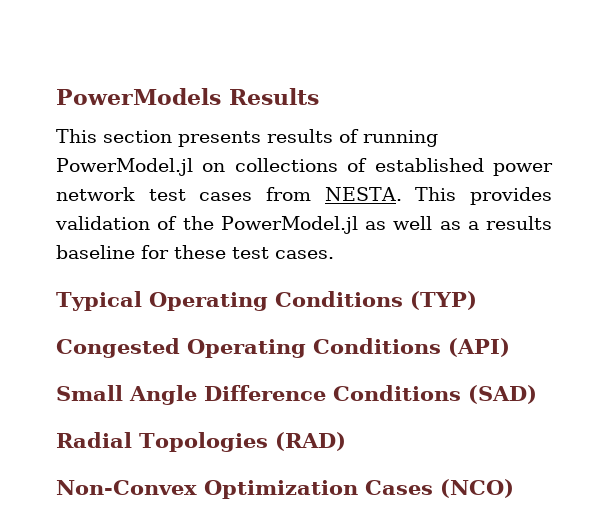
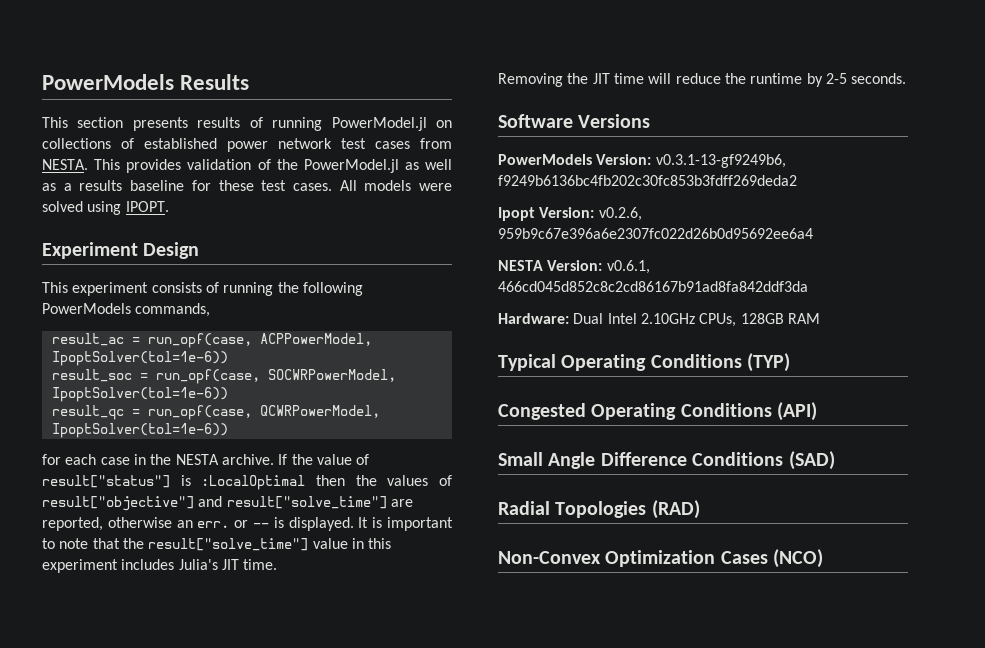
+ All models were solved using IPOPT.
+ Experiment Design
+ This experiment consists of running the following PowerModels commands,
+ result_ac = run_opf(case, ACPPowerModel, IpoptSolver(tol=1e-6))
+ result_soc = run_opf(case, SOCWRPowerModel, IpoptSolver(tol=1e-6))
+ result_qc = run_opf(case, QCWRPowerModel, IpoptSolver(tol=1e-6))
+ for each case in the NESTA archive. If the value of result["status"] is :LocalOptimal then the values of result["objective"] and result["solve_time"] are reported, otherwise an err. or -- is displayed. It is important to note that the result["solve_time"] value in this experiment includes Julia's JIT time.
+ Removing the JIT time will reduce the runtime by 2-5 seconds.
+ Software Versions
+ PowerModels Version: v0.3.1-13-gf9249b6, f9249b6136bc4fb202c30fc853b3fdff269deda2
+ Ipopt Version: v0.2.6, 959b9c67e396a6e2307fc022d26b0d95692ee6a4
+ NESTA Version: v0.6.1, 466cd045d852c8c2cd86167b91ad8fa842ddf3da
+ Hardware: Dual Intel 2.10GHz CPUs, 128GB RAM

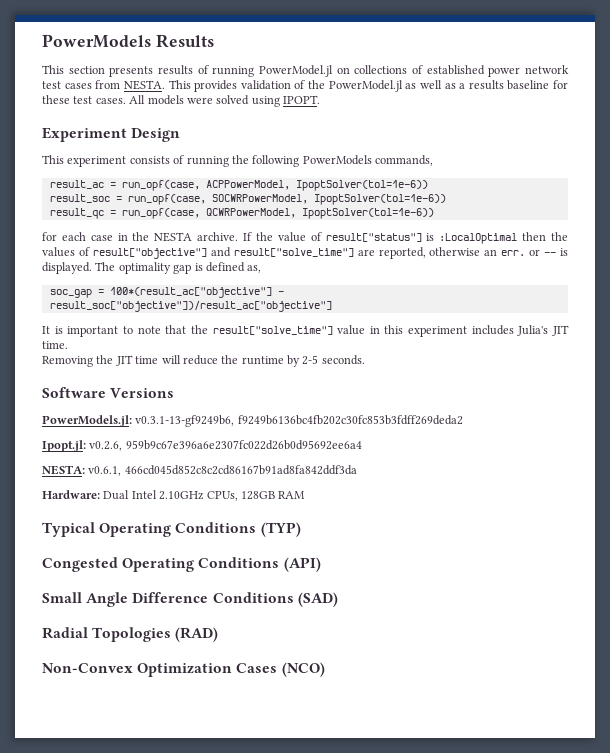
- If the value of result["status"] is :LocalOptimal then the values of result["objective"] and result["solve_time"] are reported, otherwise an err. or -- is displayed. It is important to note that the result["solve_time"] value in this experiment includes Julia's JIT time.
+ If the value of result["status"] is :LocalOptimal then the values of result["objective"] and result["solve_time"] are reported, otherwise an err. or -- is displayed. The optimality gap is defined as,
+ soc_gap = 100*(result_ac["objective"] - result_soc["objective"])/result_ac["objective"]
+ It is important to note that the result["solve_time"] value in this experiment includes Julia's JIT time.
- PowerModels Version: v0.3.1-13-gf9249b6, f9249b6136bc4fb202c30fc853b3fdff269deda2
+ PowerModels.jl: v0.3.1-13-gf9249b6, f9249b6136bc4fb202c30fc853b3fdff269deda2
- Ipopt Version: v0.2.6, 959b9c67e396a6e2307fc022d26b0d95692ee6a4
+ Ipopt.jl: v0.2.6, 959b9c67e396a6e2307fc022d26b0d95692ee6a4
- NESTA Version: v0.6.1, 466cd045d852c8c2cd86167b91ad8fa842ddf3da
+ NESTA: v0.6.1, 466cd045d852c8c2cd86167b91ad8fa842ddf3da

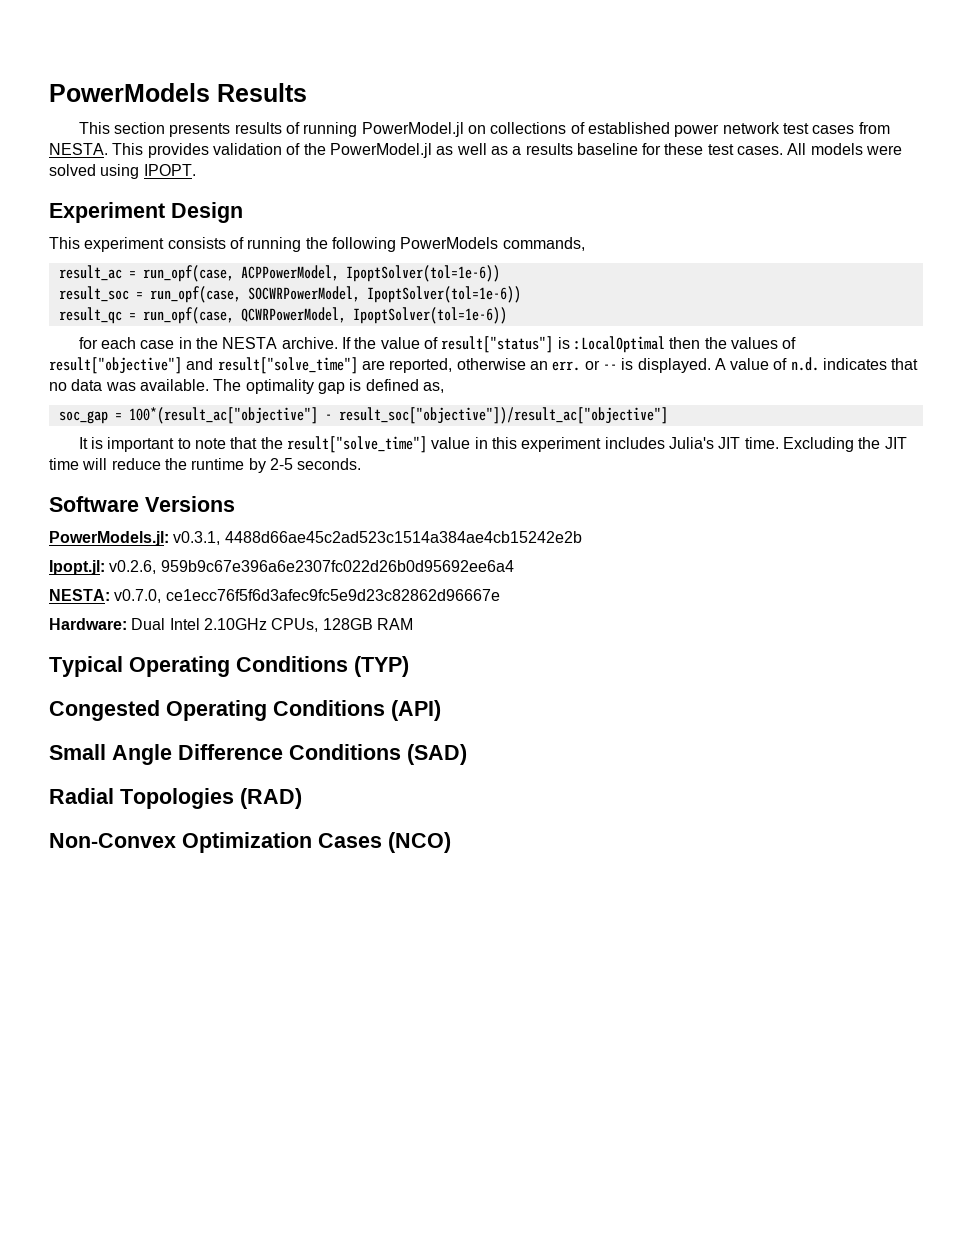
+ A value of n.d. indicates that no data was available.
- It is important to note that the result["solve_time"] value in this experiment includes Julia's JIT time.
- Removing the JIT time will reduce the runtime by 2-5 seconds.
+ It is important to note that the result["solve_time"] value in this experiment includes Julia's JIT time. Excluding the JIT time will reduce the runtime by 2-5 seconds.
- PowerModels.jl: v0.3.1-13-gf9249b6, f9249b6136bc4fb202c30fc853b3fdff269deda2
+ PowerModels.jl: v0.3.1, 4488d66ae45c2ad523c1514a384ae4cb15242e2b
- NESTA: v0.6.1, 466cd045d852c8c2cd86167b91ad8fa842ddf3da
+ NESTA: v0.7.0, ce1ecc76f5f6d3afec9fc5e9d23c82862d96667e

